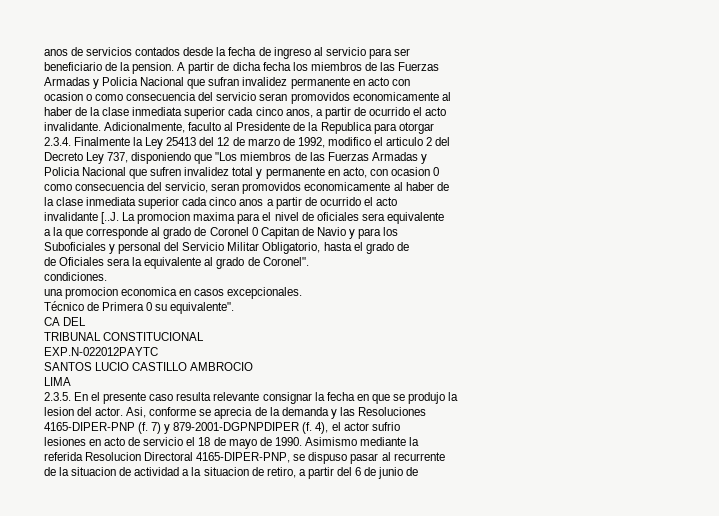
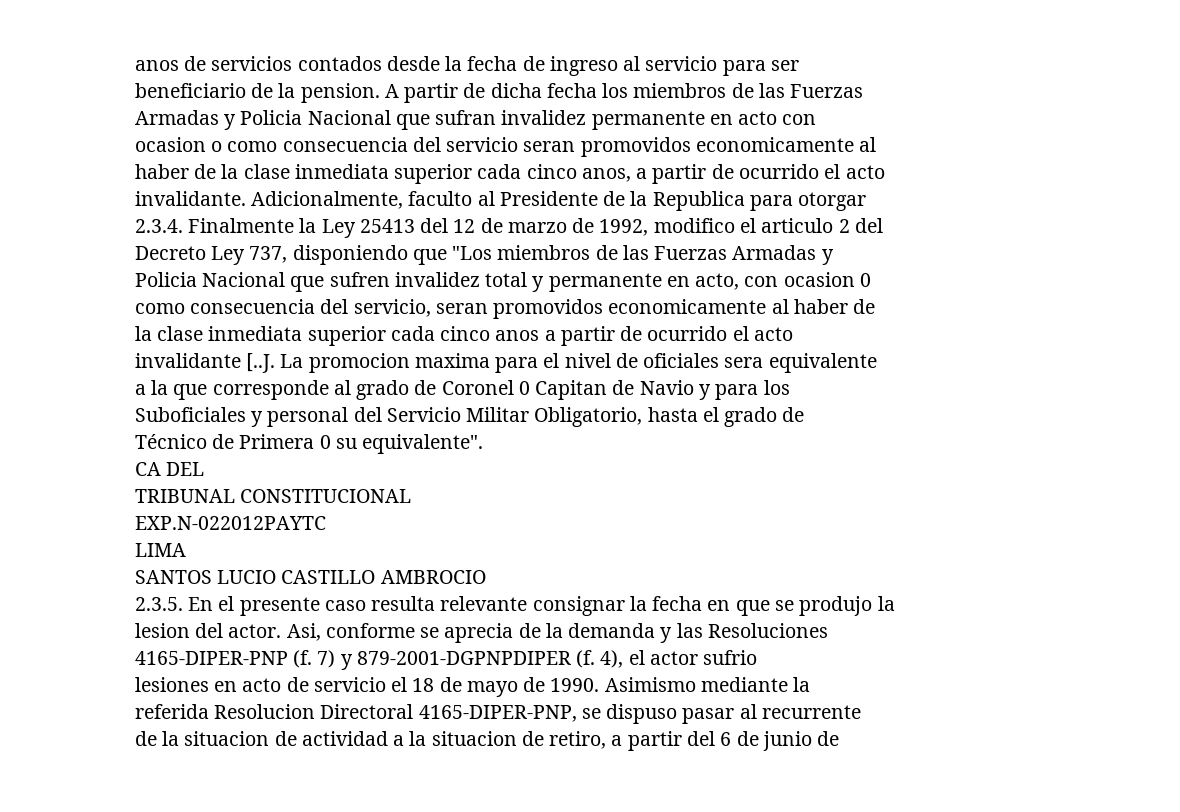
- de Oficiales sera la equivalente al grado de Coronel".
- condiciones.
- una promocion economica en casos excepcionales.
+ LIMA
- LIMA

